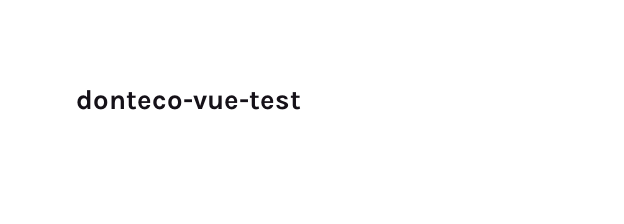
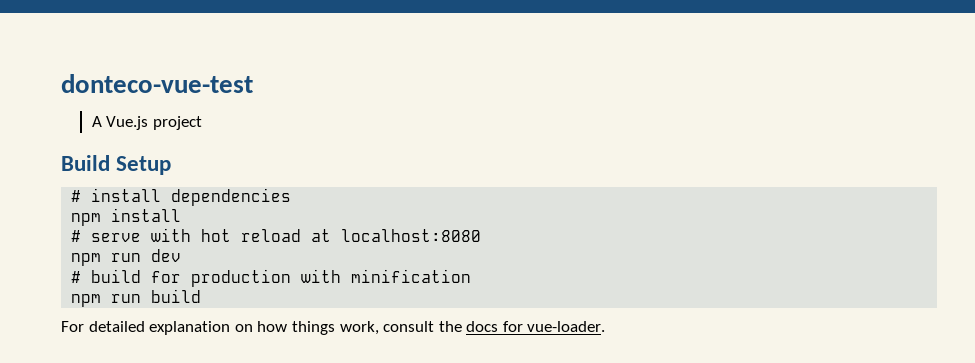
+ A Vue.js project
+ Build Setup
+ # install dependencies
+ npm install
+ # serve with hot reload at localhost:8080
+ npm run dev
+ # build for production with minification
+ npm run build
+ For detailed explanation on how things work, consult the docs for vue-loader.

